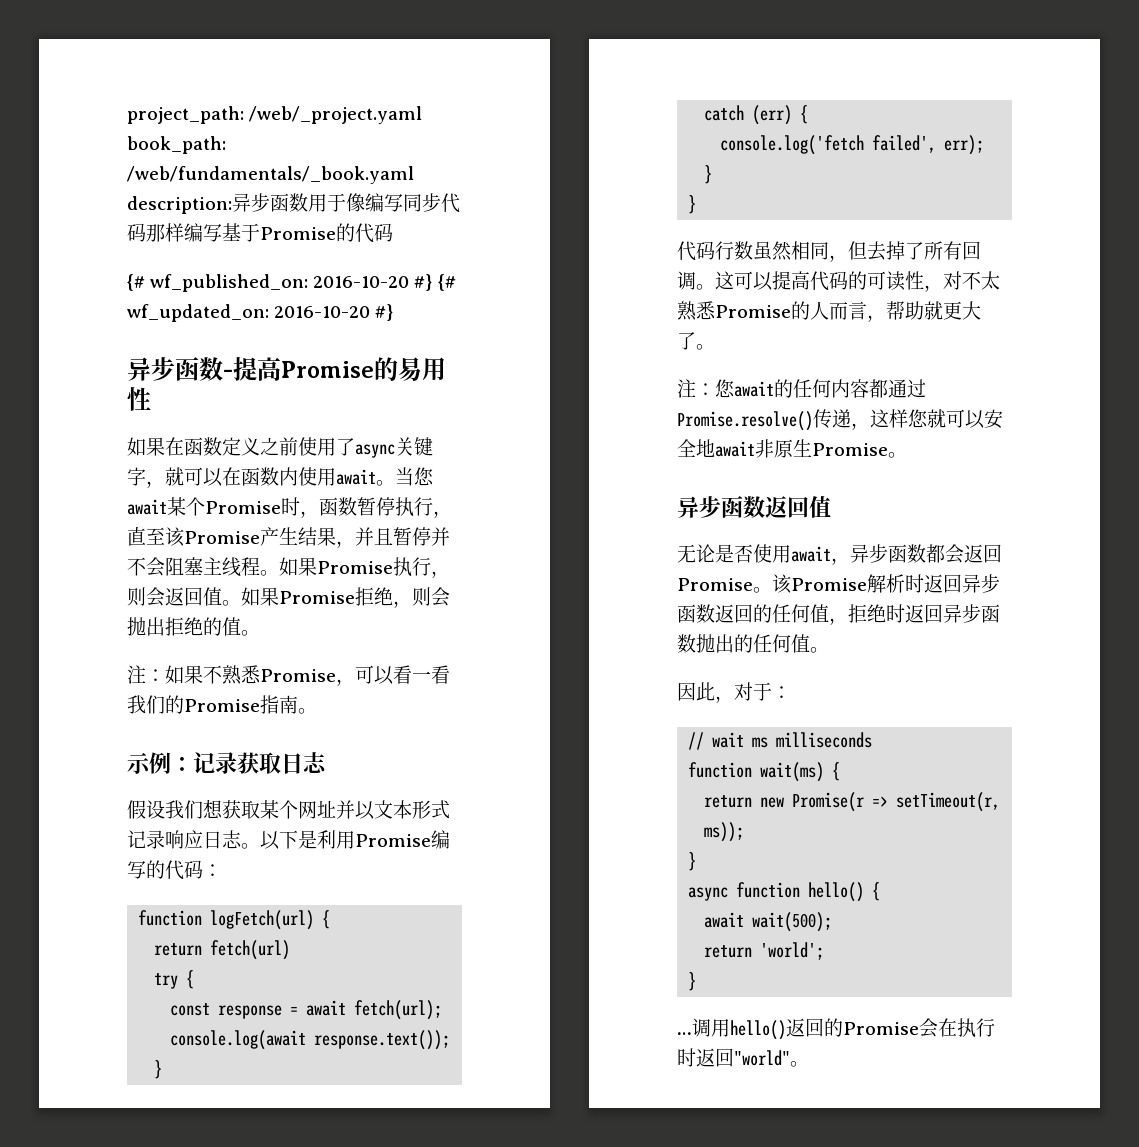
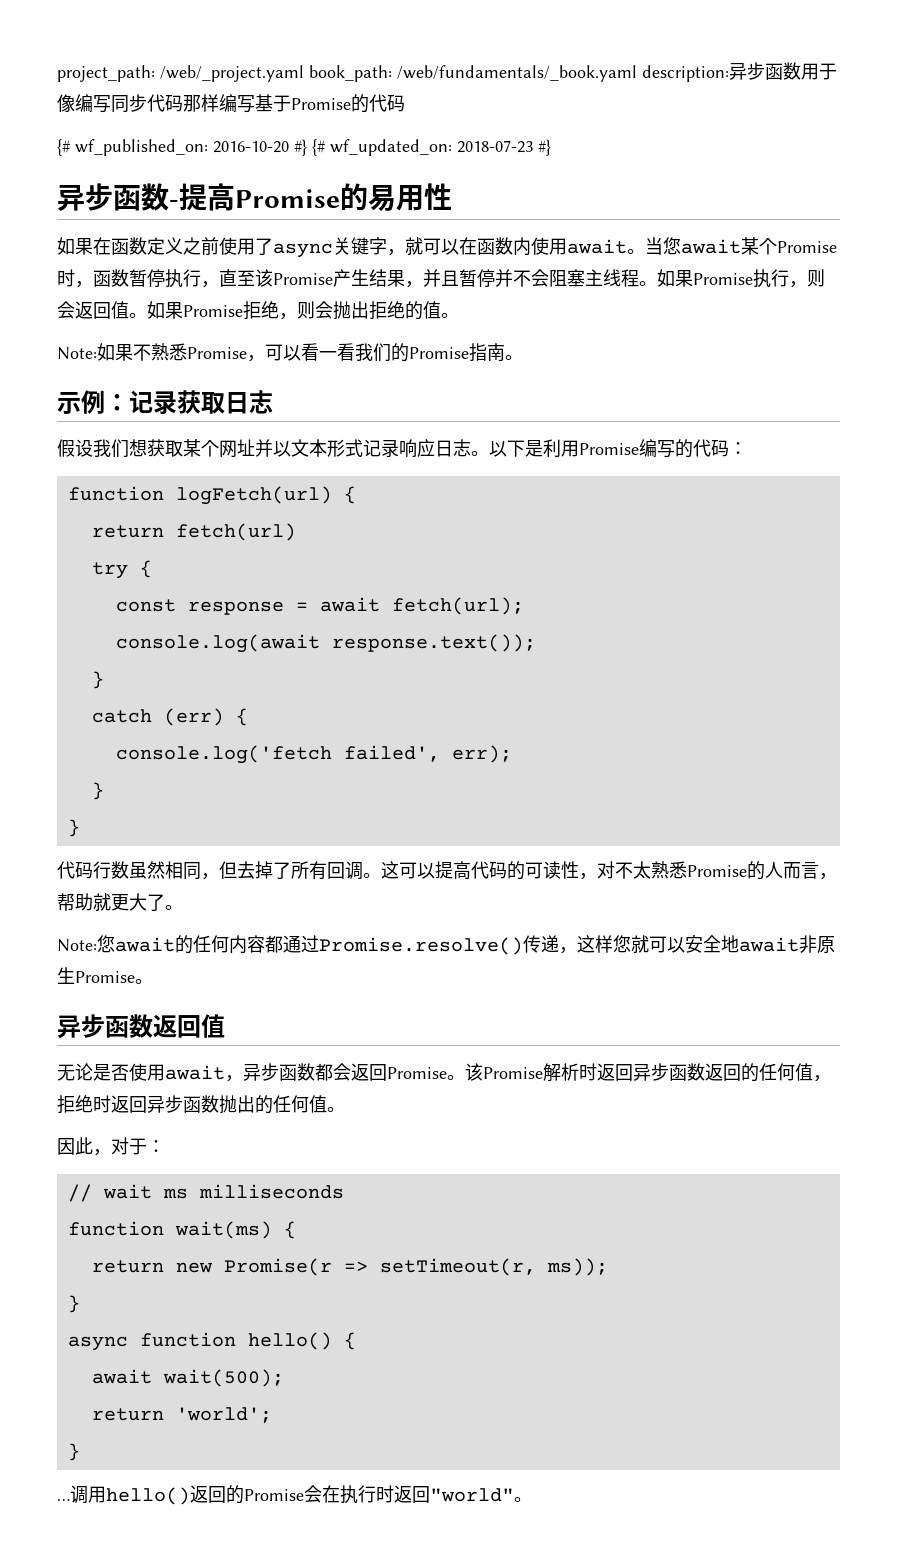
- {# wf_published_on: 2016-10-20 #} {# wf_updated_on: 2016-10-20 #}
+ {# wf_published_on: 2016-10-20 #} {# wf_updated_on: 2018-07-23 #}
- 注：如果不熟悉Promise，可以看一看我们的Promise指南。
+ Note:如果不熟悉Promise，可以看一看我们的Promise指南。
- 注：您await的任何内容都通过Promise.resolve()传递，这样您就可以安全地await非原生Promise。
+ Note:您await的任何内容都通过Promise.resolve()传递，这样您就可以安全地await非原生Promise。

